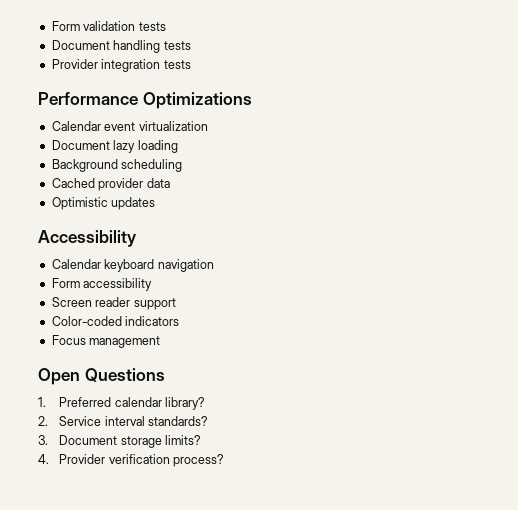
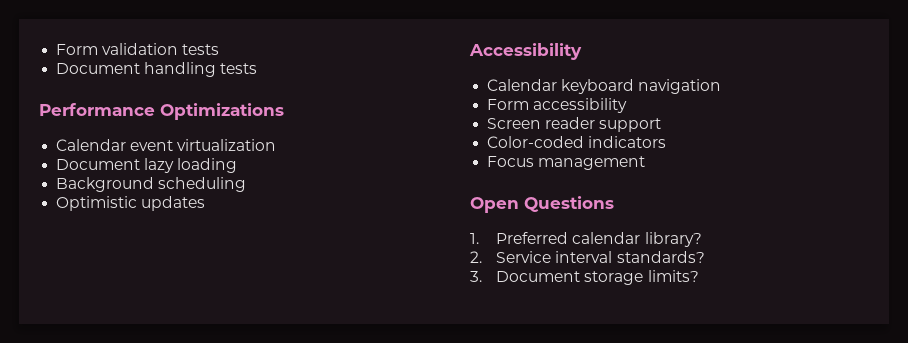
- Provider integration tests
- Cached provider data
- 4. Provider verification process?

